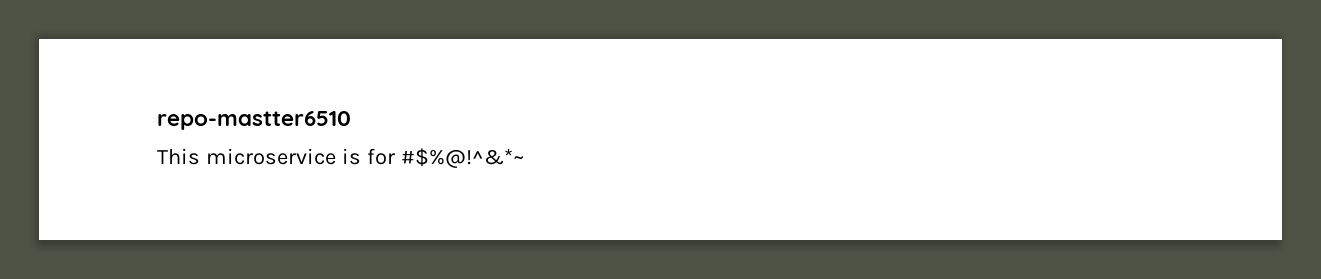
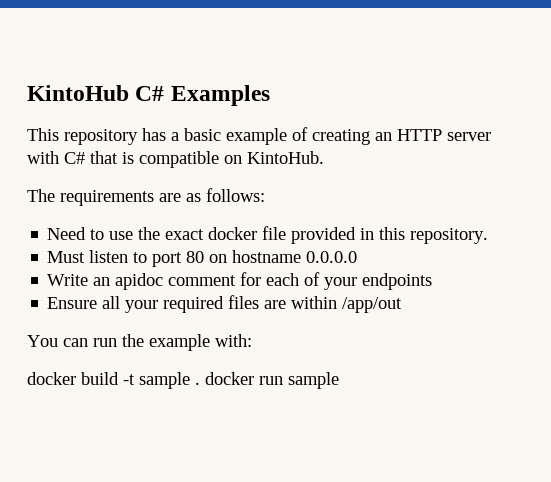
- repo-mastter6510
- This microservice is for #$%@!^&*~
+ KintoHub C# Examples
+ This repository has a basic example of creating an HTTP server with C# that is compatible on KintoHub.
+ The requirements are as follows:
+ Need to use the exact docker file provided in this repository.
+ Must listen to port 80 on hostname 0.0.0.0
+ Write an apidoc comment for each of your endpoints
+ Ensure all your required files are within /app/out
+ You can run the example with:
+ docker build -t sample . docker run sample

